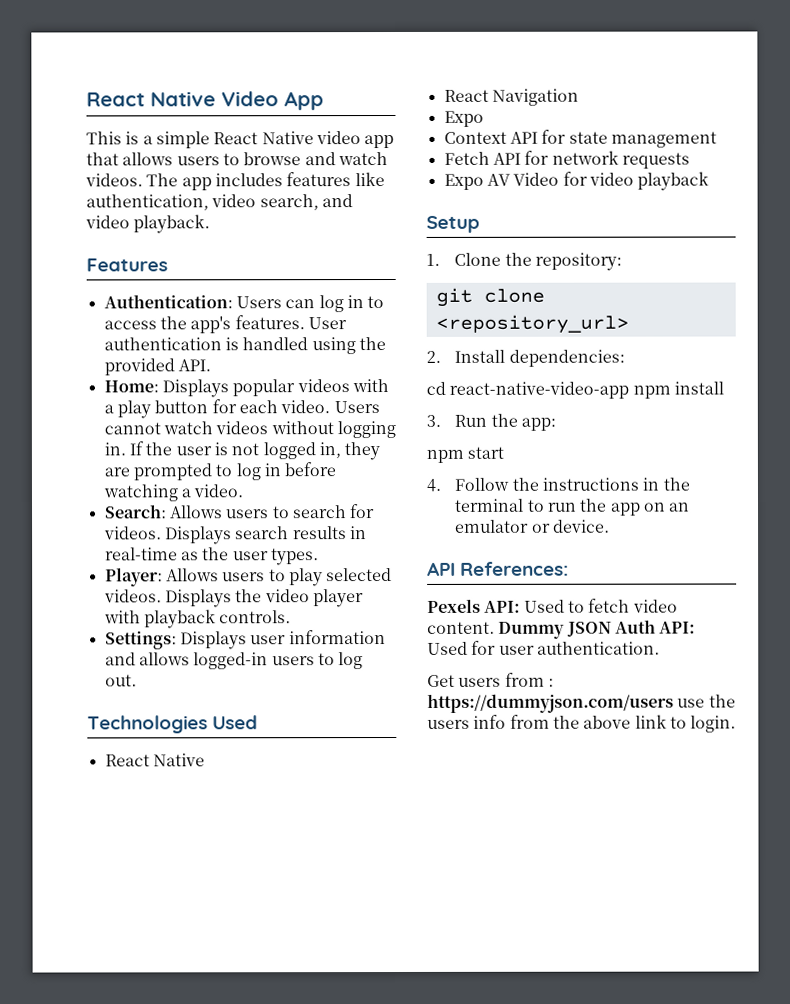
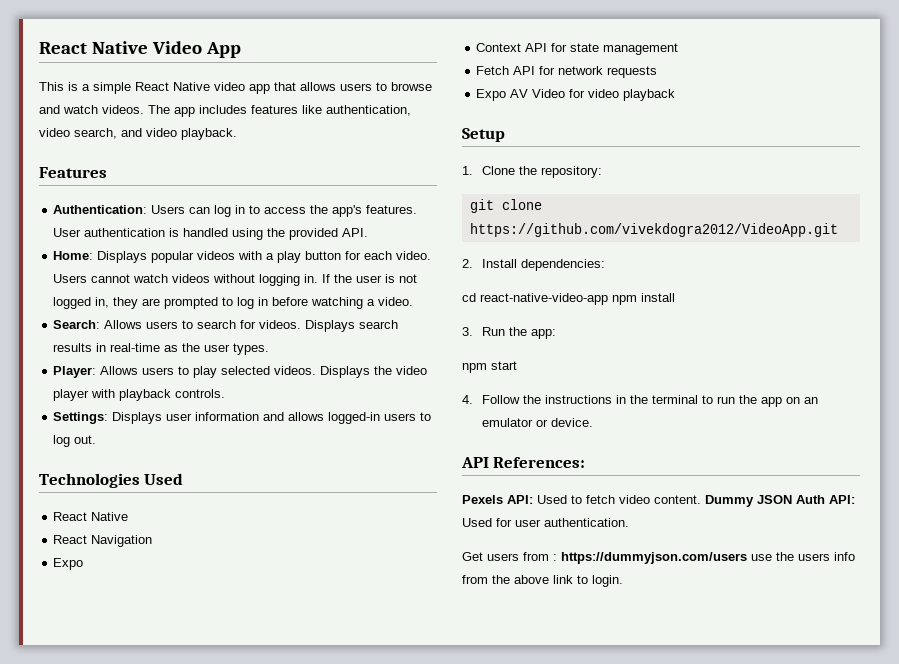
- git clone <repository_url>
+ git clone https://github.com/vivekdogra2012/VideoApp.git

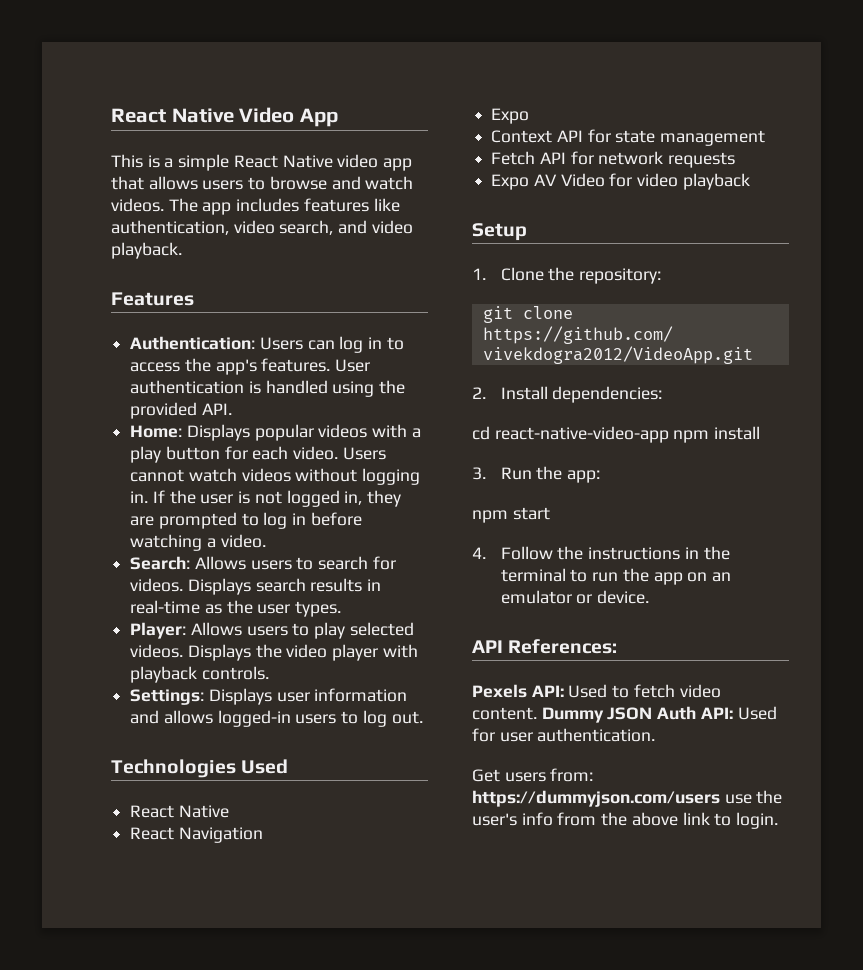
- Get users from : https://dummyjson.com/users use the users info from the above link to login.
+ Get users from: https://dummyjson.com/users use the user's info from the above link to login.

